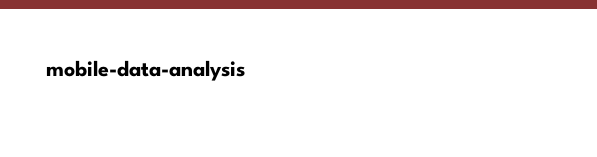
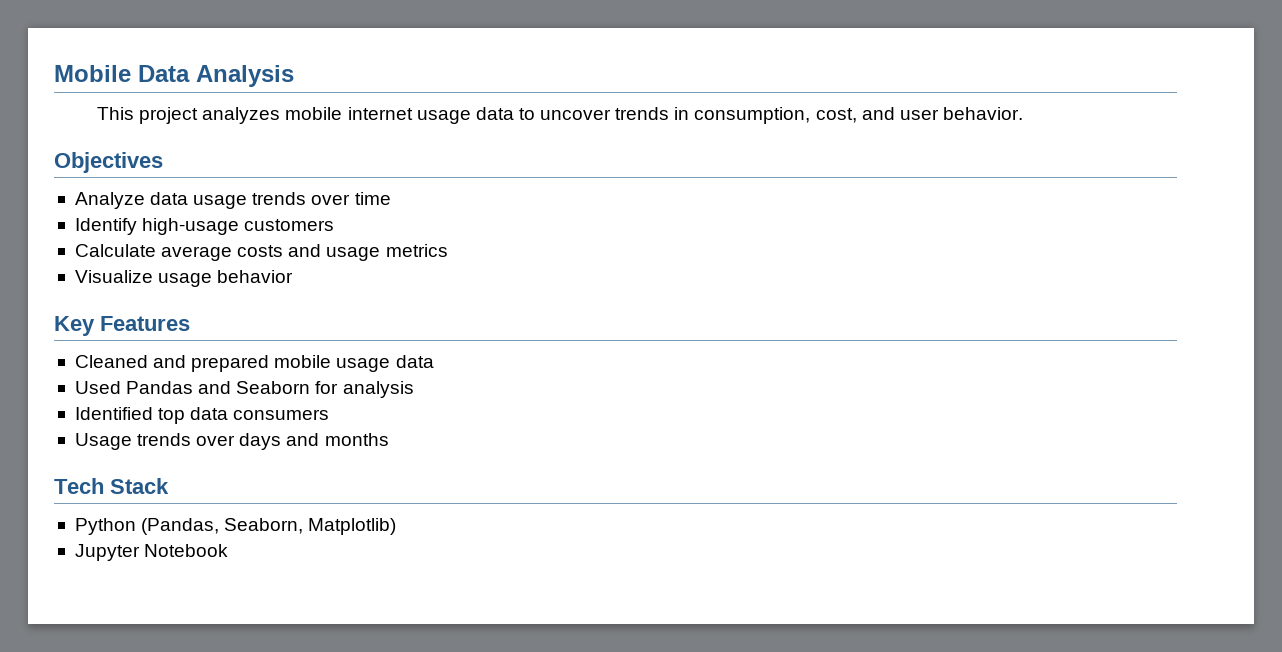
- mobile-data-analysis
+ Mobile Data Analysis
+ This project analyzes mobile internet usage data to uncover trends in consumption, cost, and user behavior.
+ Objectives
+ Analyze data usage trends over time
+ Identify high-usage customers
+ Calculate average costs and usage metrics
+ Visualize usage behavior
+ Key Features
+ Cleaned and prepared mobile usage data
+ Used Pandas and Seaborn for analysis
+ Identified top data consumers
+ Usage trends over days and months
+ Tech Stack
+ Python (Pandas, Seaborn, Matplotlib)
+ Jupyter Notebook

